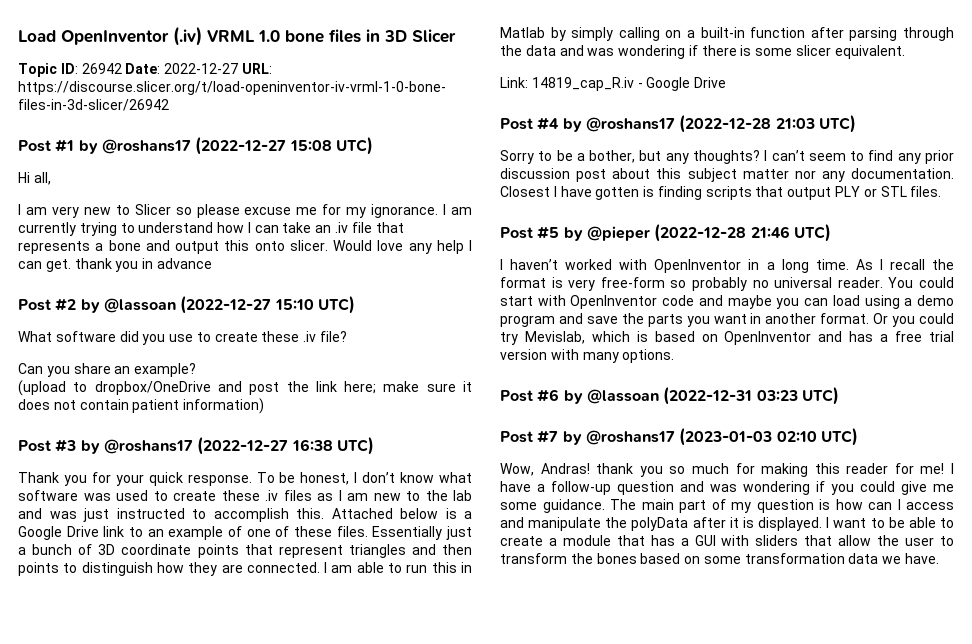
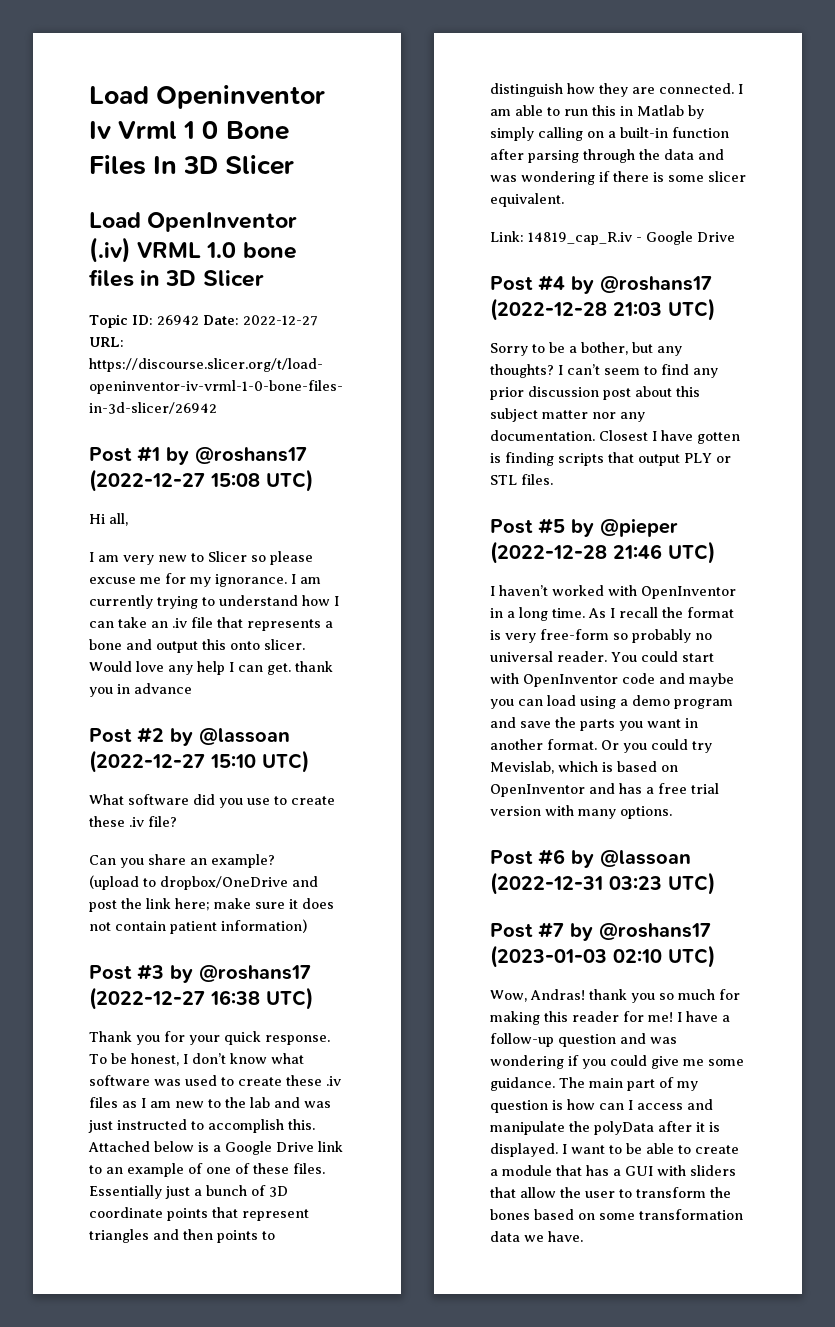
+ Load Openinventor Iv Vrml 1 0 Bone Files In 3D Slicer

